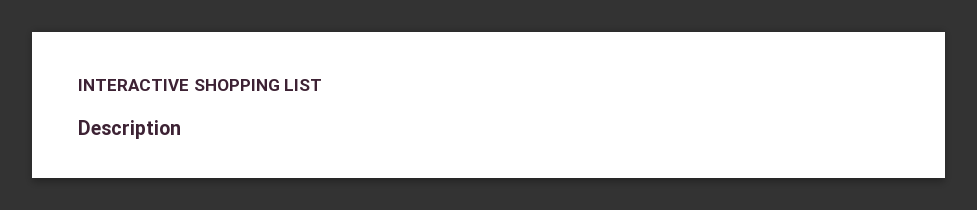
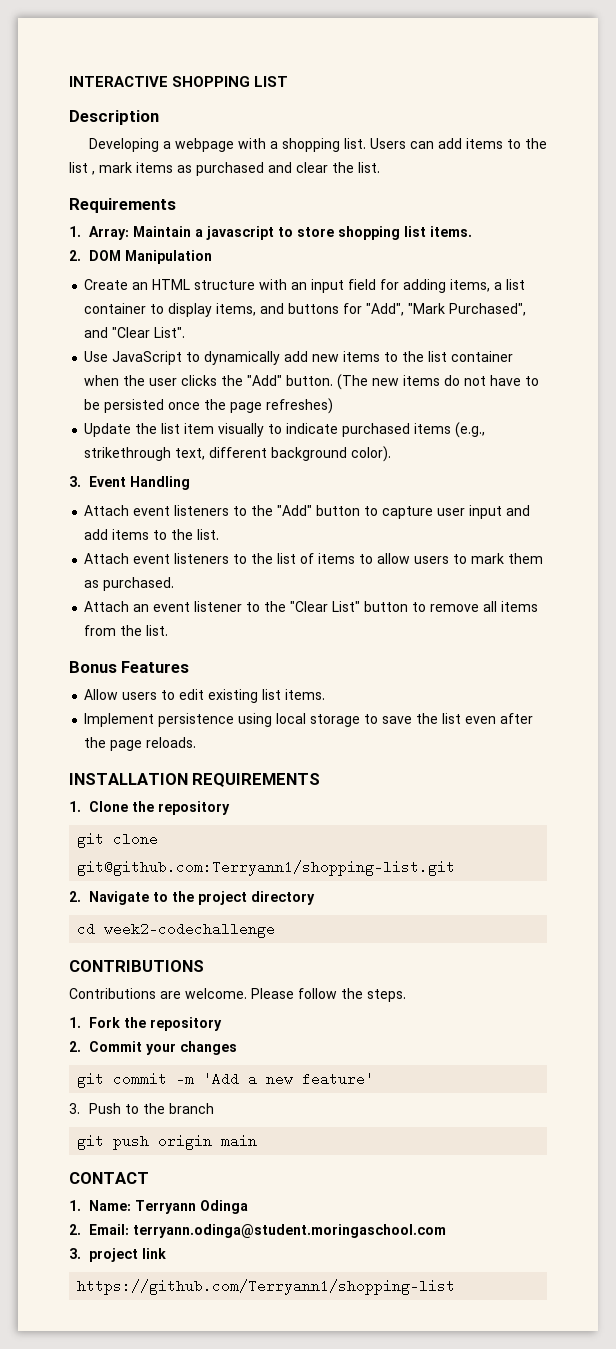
+ Developing a webpage with a shopping list. Users can add items to the list , mark items as purchased and clear the list.
+ Requirements
+ 1. Array: Maintain a javascript to store shopping list items.
+ 2. DOM Manipulation
+ Create an HTML structure with an input field for adding items, a list container to display items, and buttons for "Add", "Mark Purchased", and "Clear List".
+ Use JavaScript to dynamically add new items to the list container when the user clicks the "Add" button. (The new items do not have to be persisted once the page refreshes)
+ Update the list item visually to indicate purchased items (e.g., strikethrough text, different background color).
+ 3. Event Handling
+ Attach event listeners to the "Add" button to capture user input and add items to the list.
+ Attach event listeners to the list of items to allow users to mark them as purchased.
+ Attach an event listener to the "Clear List" button to remove all items from the list.
+ Bonus Features
+ Allow users to edit existing list items.
+ Implement persistence using local storage to save the list even after the page reloads.
+ INSTALLATION REQUIREMENTS
+ 1. Clone the repository
+ git clone git@github.com:Terryann1/shopping-list.git
+ 2. Navigate to the project directory
+ cd week2-codechallenge
+ CONTRIBUTIONS
+ Contributions are welcome. Please follow the steps.
+ 1. Fork the repository
+ 2. Commit your changes
+ git commit -m 'Add a new feature'
+ 3. Push to the branch
+ git push origin main
+ CONTACT
+ 1. Name: Terryann Odinga
+ 2. Email: terryann.odinga@student.moringaschool.com
+ 3. project link
+ https://github.com/Terryann1/shopping-list

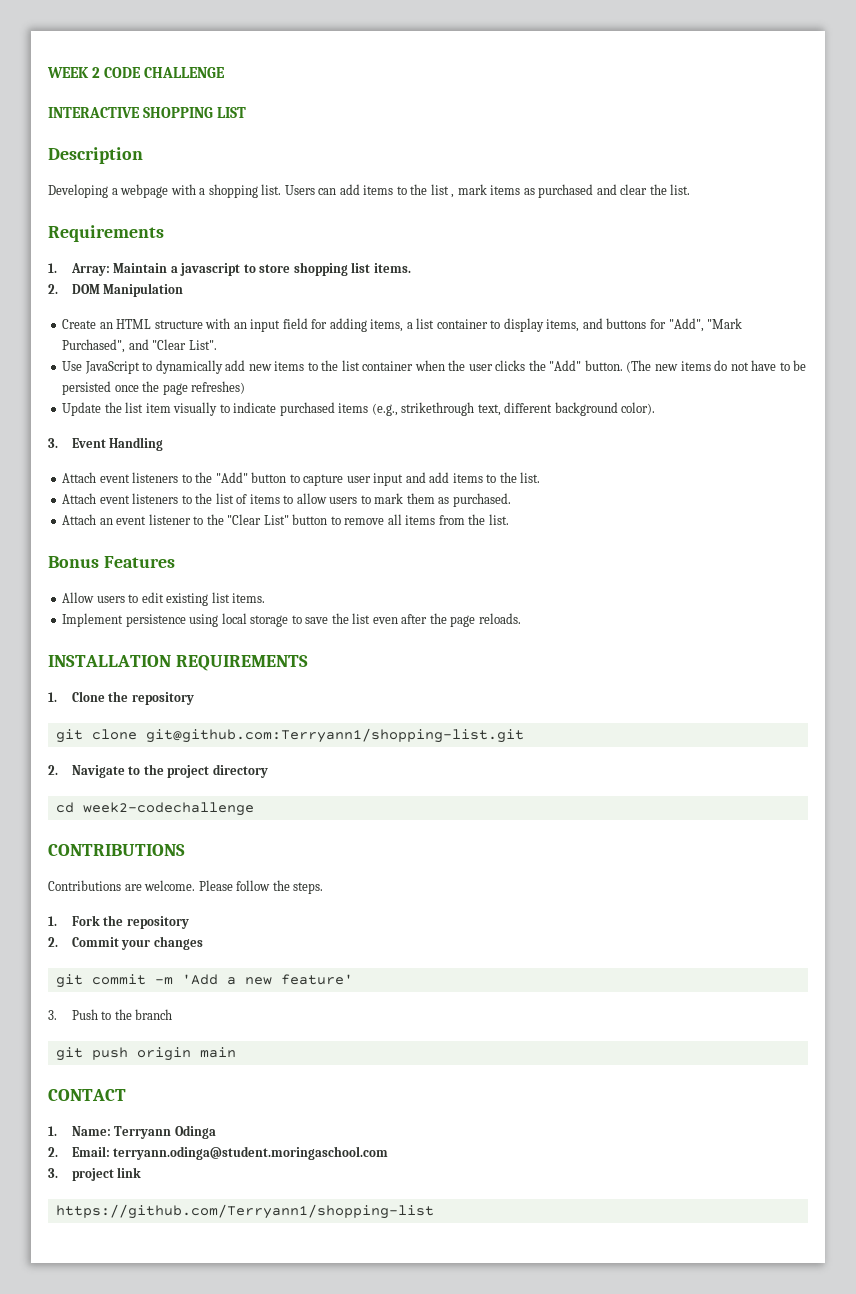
+ WEEK 2 CODE CHALLENGE

